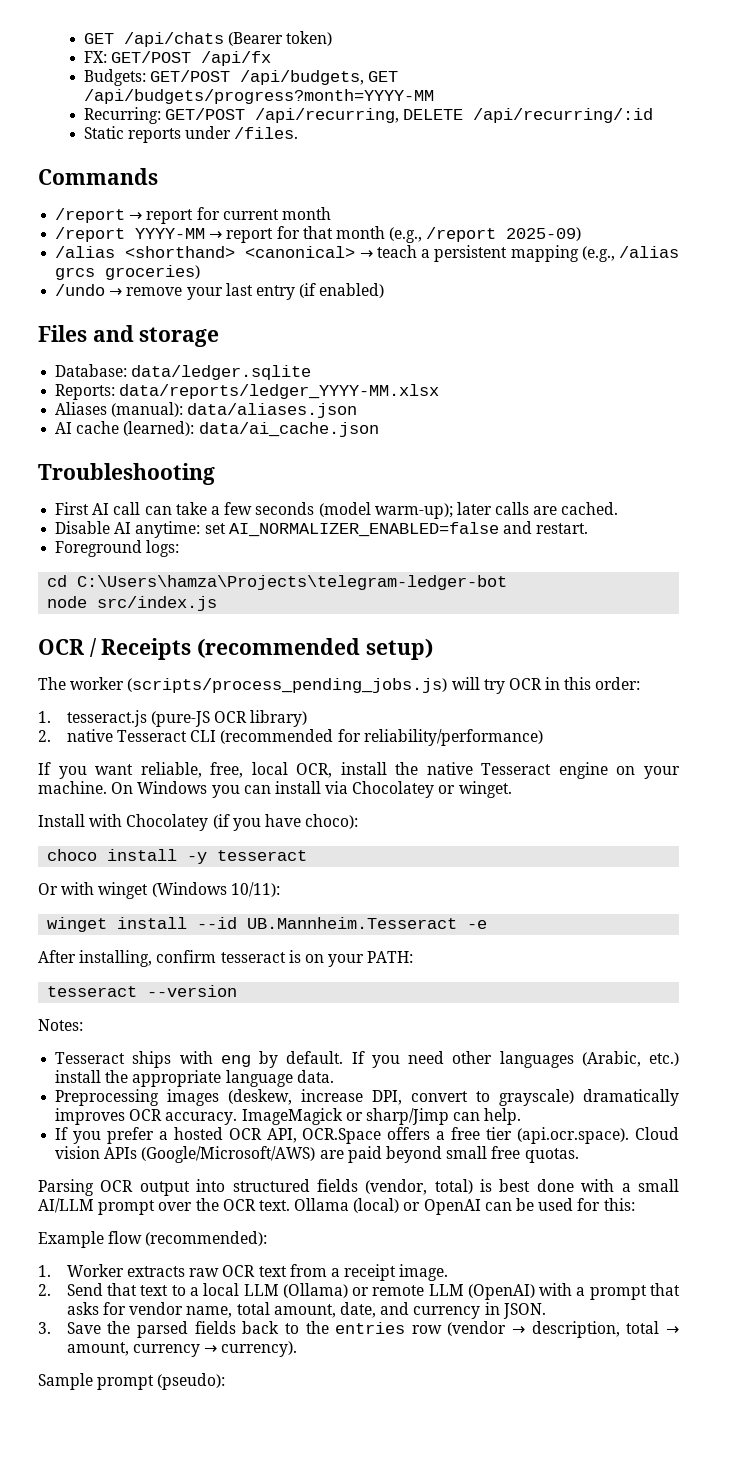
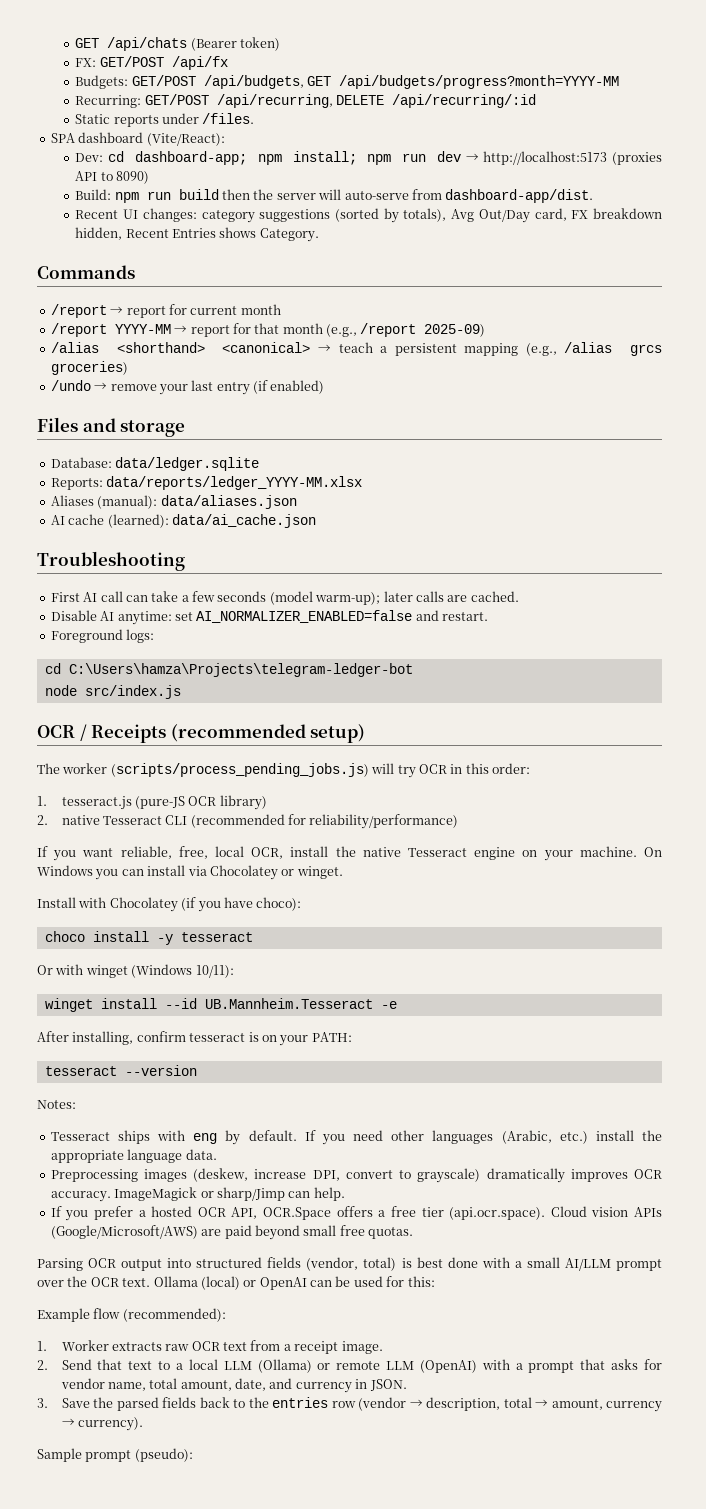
+ SPA dashboard (Vite/React):
+ Dev: cd dashboard-app; npm install; npm run dev → http://localhost:5173 (proxies API to 8090)
+ Build: npm run build then the server will auto-serve from dashboard-app/dist.
+ Recent UI changes: category suggestions (sorted by totals), Avg Out/Day card, FX breakdown hidden, Recent Entries shows Category.

